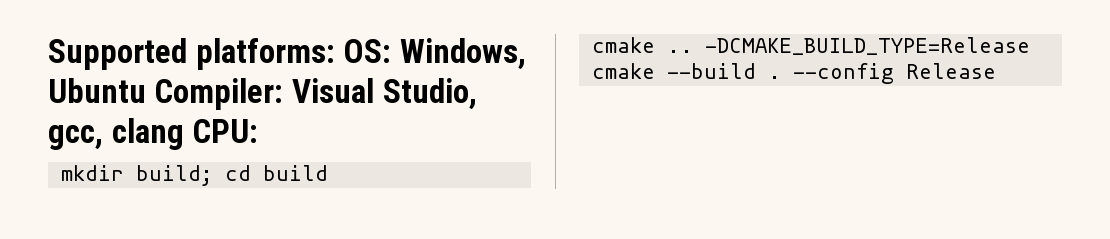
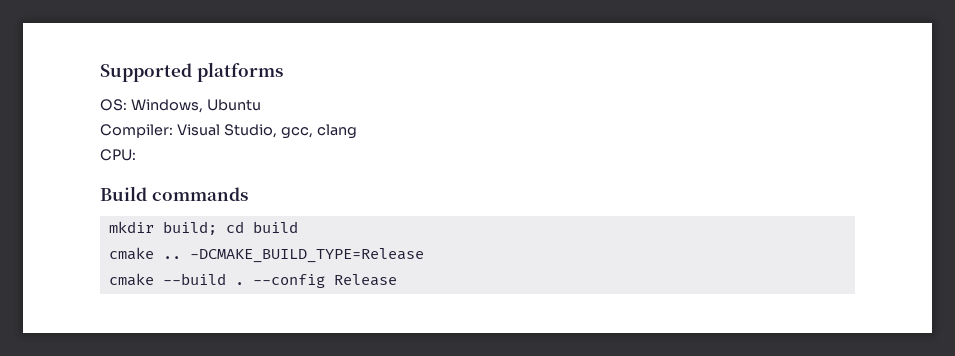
- Supported platforms: OS: Windows, Ubuntu Compiler: Visual Studio, gcc, clang CPU:
+ Supported platforms
+ OS: Windows, Ubuntu
+ Compiler: Visual Studio, gcc, clang
+ CPU:
+ Build commands

